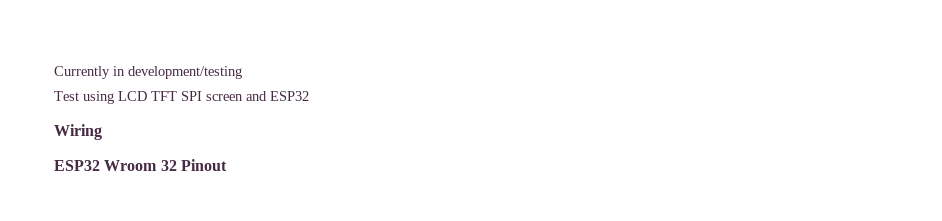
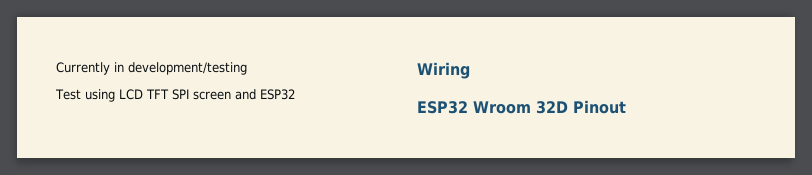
- ESP32 Wroom 32 Pinout
+ ESP32 Wroom 32D Pinout

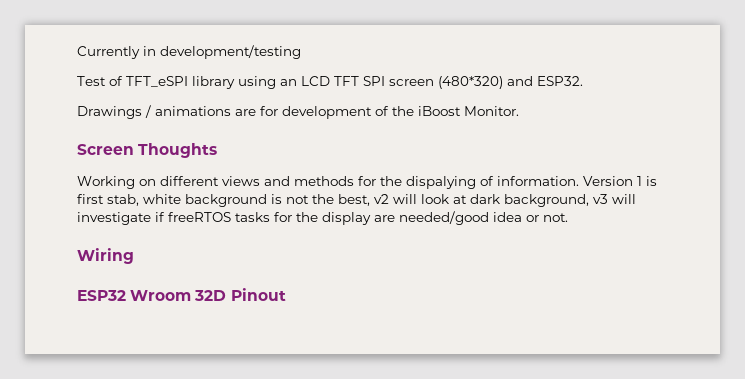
- Test using LCD TFT SPI screen and ESP32
+ Test of TFT_eSPI library using an LCD TFT SPI screen (480*320) and ESP32.
+ Drawings / animations are for development of the iBoost Monitor.
+ Screen Thoughts
+ Working on different views and methods for the dispalying of information. Version 1 is first stab, white background is not the best, v2 will look at dark background, v3 will investigate if freeRTOS tasks for the display are needed/good idea or not.

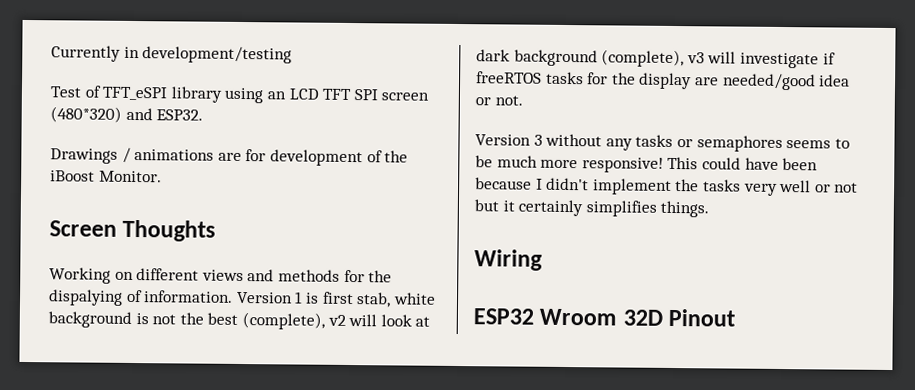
- Version 1 is first stab, white background is not the best, v2 will look at dark background, v3 will investigate if freeRTOS tasks for the display are needed/good idea or not.
+ Version 1 is first stab, white background is not the best (complete), v2 will look at dark background (complete), v3 will investigate if freeRTOS tasks for the display are needed/good idea or not.
+ Version 3 without any tasks or semaphores seems to be much more responsive! This could have been because I didn't implement the tasks very well or not but it certainly simplifies things.

